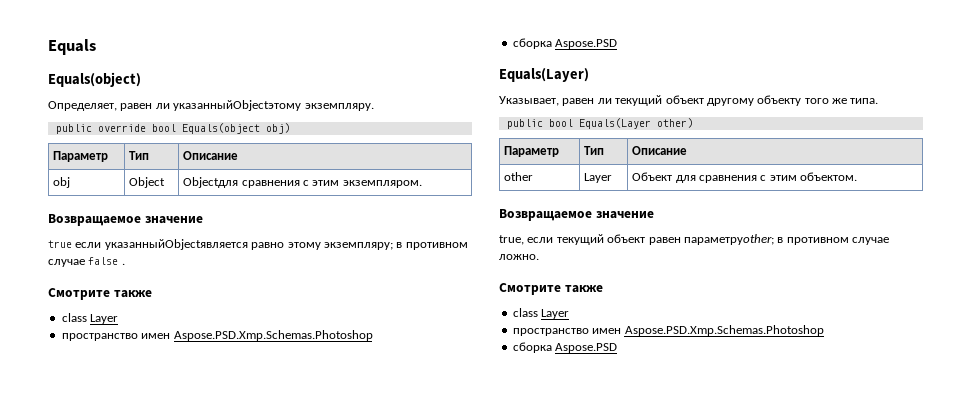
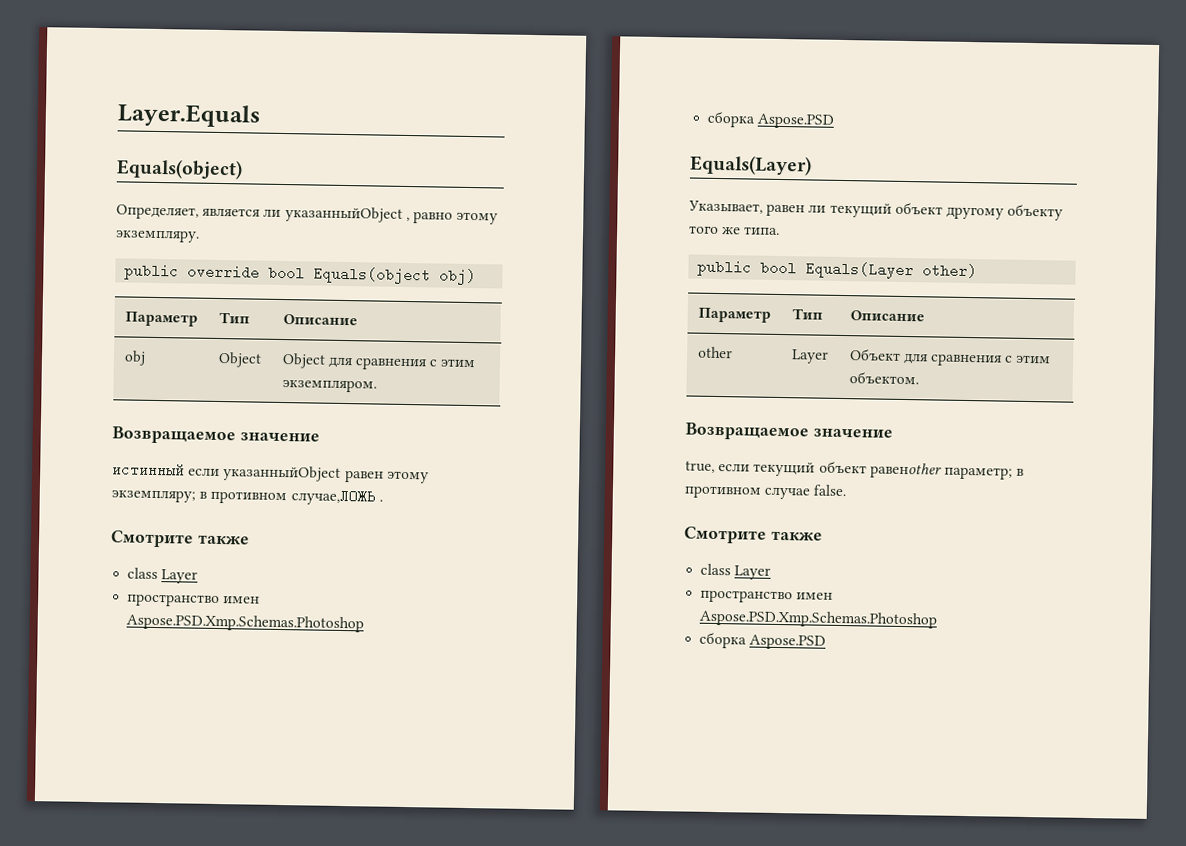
- Equals
+ Layer.Equals
- Определяет, равен ли указанныйObjectэтому экземпляру.
+ Определяет, является ли указанныйObject , равно этому экземпляру.
- obj | Object | Objectдля сравнения с этим экземпляром.
+ obj | Object | Object для сравнения с этим экземпляром.
- true если указанныйObjectявляется равно этому экземпляру; в противном случае false .
+ истинный если указанныйObject равен этому экземпляру; в противном случае,ЛОЖЬ .
- true, если текущий объект равен параметруother; в противном случае ложно.
+ true, если текущий объект равенother параметр; в противном случае false.

